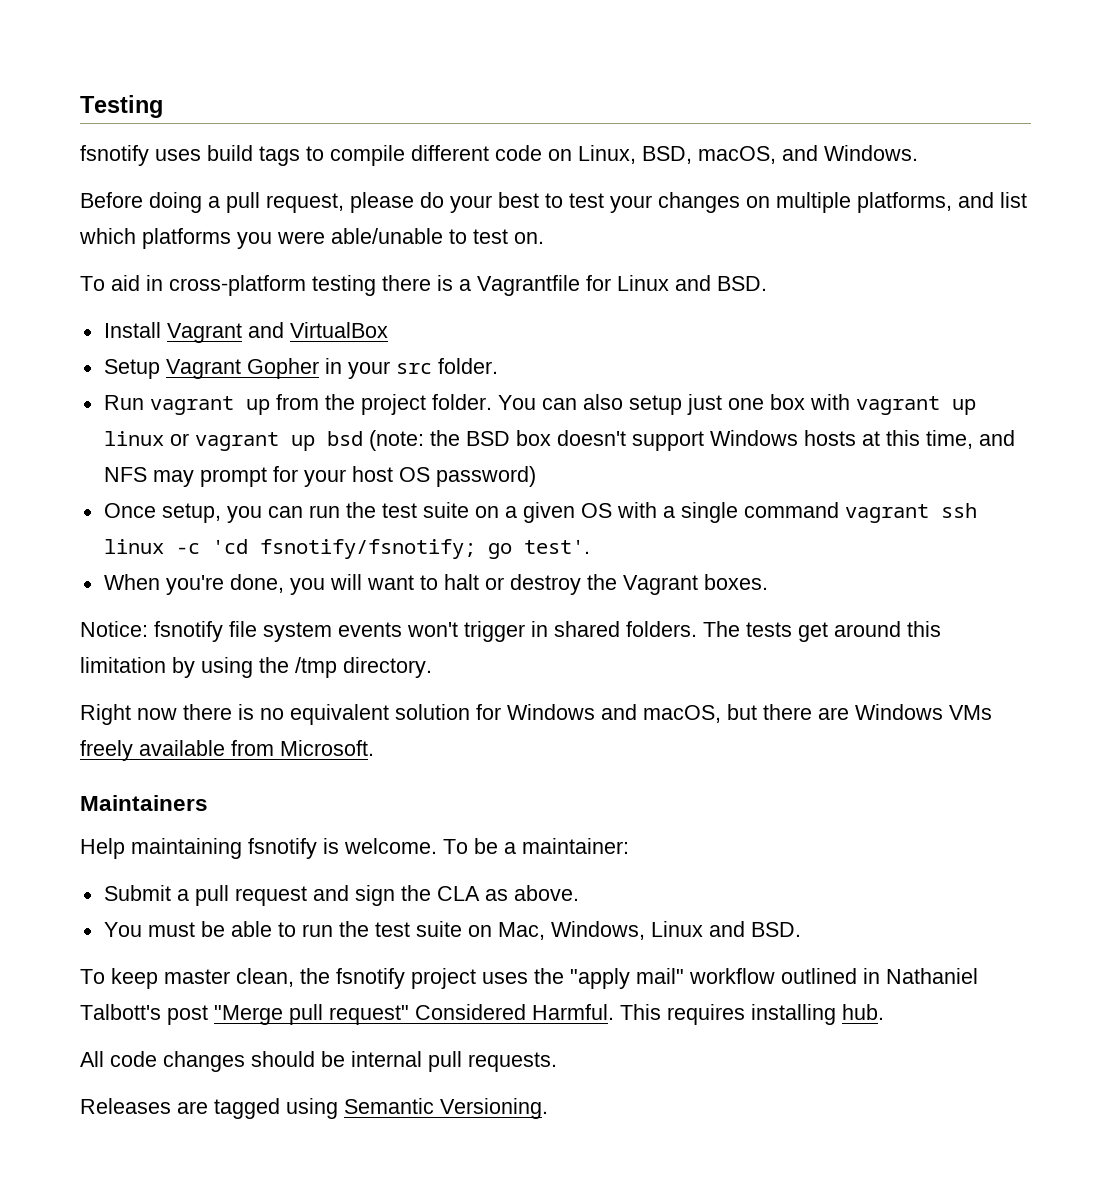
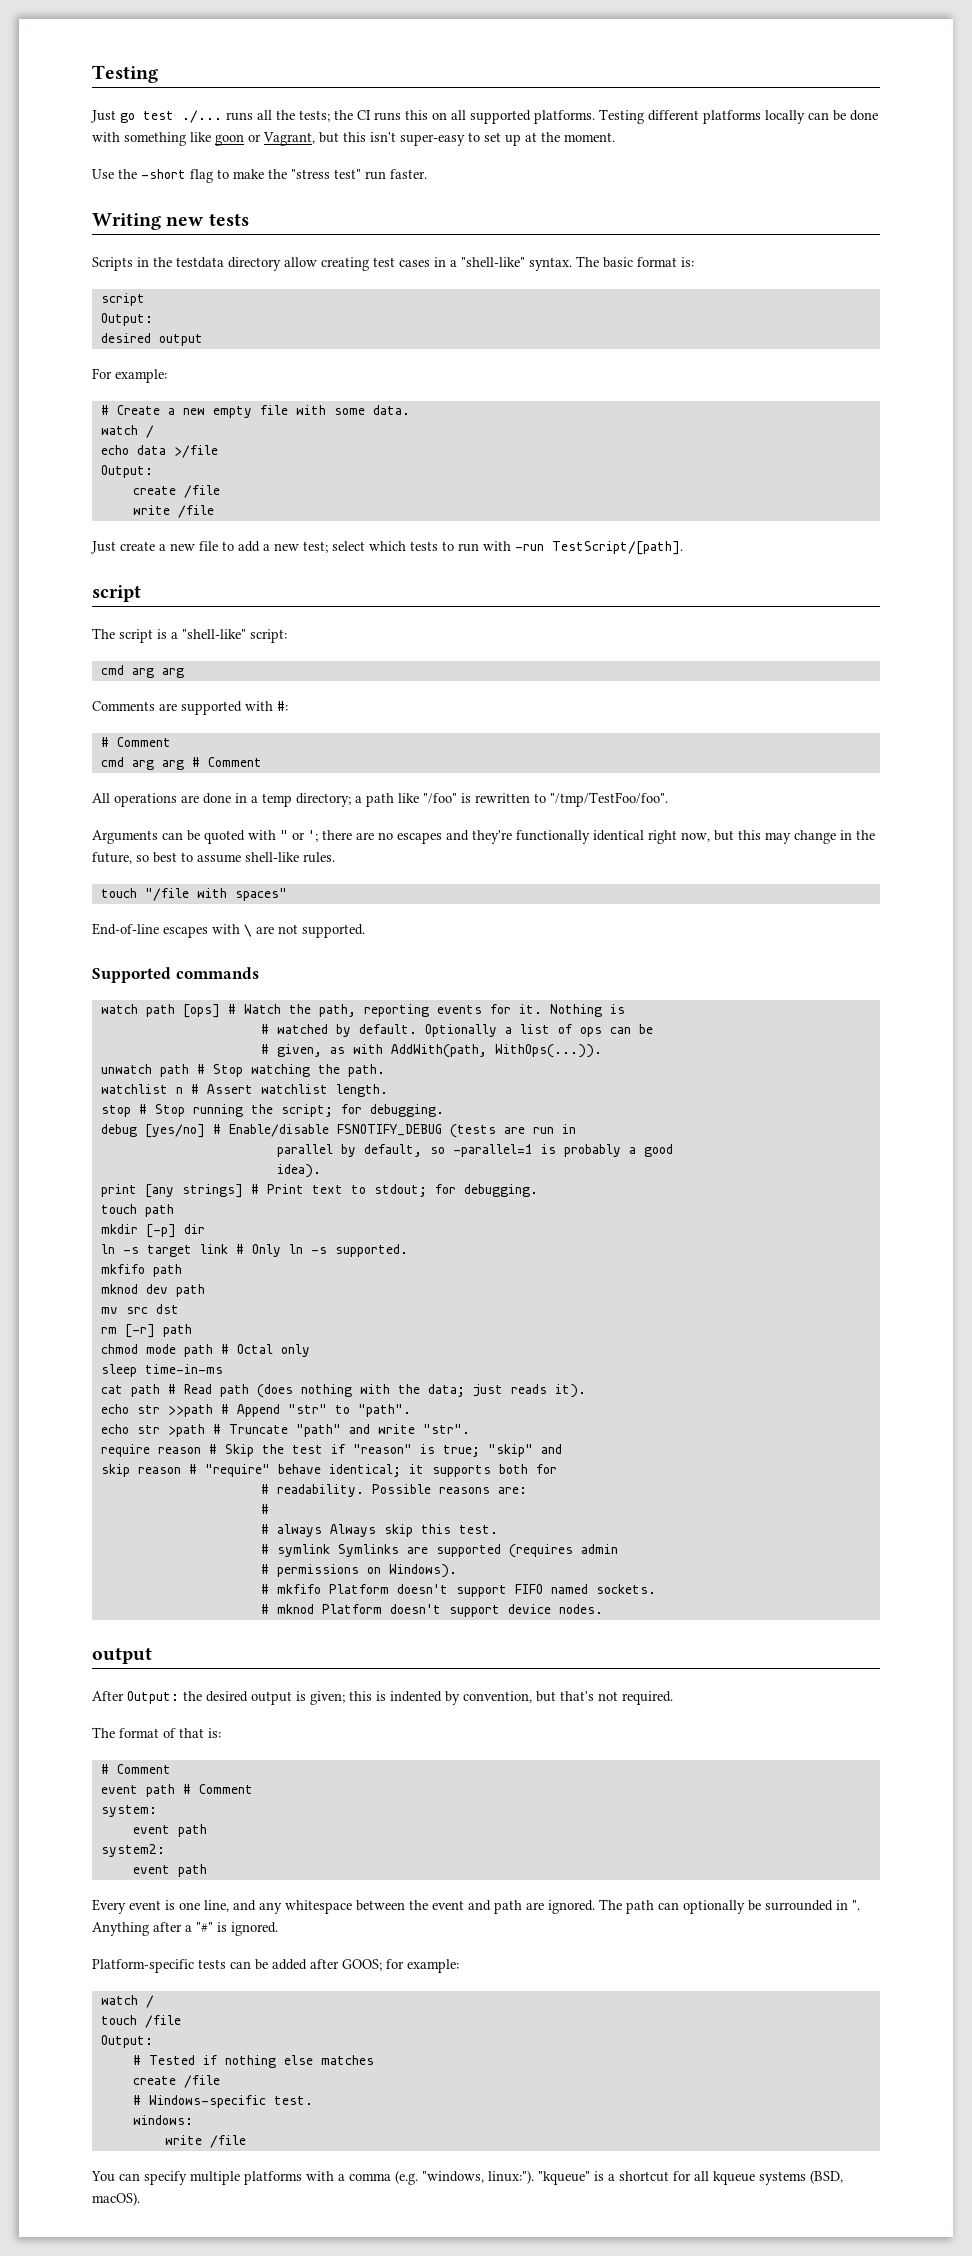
- fsnotify uses build tags to compile different code on Linux, BSD, macOS, and Windows.
- Before doing a pull request, please do your best to test your changes on multiple platforms, and list which platforms you were able/unable to test on.
- To aid in cross-platform testing there is a Vagrantfile for Linux and BSD.
- Install Vagrant and VirtualBox
- Setup Vagrant Gopher in your src folder.
- Run vagrant up from the project folder. You can also setup just one box with vagrant up linux or vagrant up bsd (note: the BSD box doesn't support Windows hosts at this time, and NFS may prompt for your host OS password)
- Once setup, you can run the test suite on a given OS with a single command vagrant ssh linux -c 'cd fsnotify/fsnotify; go test'.
- When you're done, you will want to halt or destroy the Vagrant boxes.
- Notice: fsnotify file system events won't trigger in shared folders. The tests get around this limitation by using the /tmp directory.
- Right now there is no equivalent solution for Windows and macOS, but there are Windows VMs freely available from Microsoft.
- Maintainers
- Help maintaining fsnotify is welcome. To be a maintainer:
- Submit a pull request and sign the CLA as above.
- You must be able to run the test suite on Mac, Windows, Linux and BSD.
- To keep master clean, the fsnotify project uses the "apply mail" workflow outlined in Nathaniel Talbott's post "Merge pull request" Considered Harmful. This requires installing hub.
- All code changes should be internal pull requests.
- Releases are tagged using Semantic Versioning.
+ Just go test ./... runs all the tests; the CI runs this on all supported platforms. Testing different platforms locally can be done with something like goon or Vagrant, but this isn't super-easy to set up at the moment.
+ Use the -short flag to make the "stress test" run faster.
+ Writing new tests
+ Scripts in the testdata directory allow creating test cases in a "shell-like" syntax. The basic format is:
+ script
+ Output:
+ desired output
+ For example:
+ # Create a new empty file with some data.
+ watch /
+ echo data >/file
+ Output:
+ create /file
+ write /file
+ Just create a new file to add a new test; select which tests to run with -run TestScript/[path].
+ script
+ The script is a "shell-like" script:
+ cmd arg arg
+ Comments are supported with #:
+ # Comment
+ cmd arg arg # Comment
+ All operations are done in a temp directory; a path like "/foo" is rewritten to "/tmp/TestFoo/foo".
+ Arguments can be quoted with " or '; there are no escapes and they're functionally identical right now, but this may change in the future, so best to assume shell-like rules.
+ touch "/file with spaces"
+ End-of-line escapes with \ are not supported.
+ Supported commands
+ watch path [ops] # Watch the path, reporting events for it. Nothing is
+ # watched by default. Optionally a list of ops can be
+ # given, as with AddWith(path, WithOps(...)).
+ unwatch path # Stop watching the path.
+ watchlist n # Assert watchlist length.
+ stop # Stop running the script; for debugging.
+ debug [yes/no] # Enable/disable FSNOTIFY_DEBUG (tests are run in
+ parallel by default, so -parallel=1 is probably a good
+ idea).
+ print [any strings] # Print text to stdout; for debugging.
+ touch path
+ mkdir [-p] dir
+ ln -s target link # Only ln -s supported.
+ mkfifo path
+ mknod dev path
+ mv src dst
+ rm [-r] path
+ chmod mode path # Octal only
+ sleep time-in-ms
+ cat path # Read path (does nothing with the data; just reads it).
+ echo str >>path # Append "str" to "path".
+ echo str >path # Truncate "path" and write "str".
+ require reason # Skip the test if "reason" is true; "skip" and
+ skip reason # "require" behave identical; it supports both for
+ # readability. Possible reasons are:
+ #
+ # always Always skip this test.
+ # symlink Symlinks are supported (requires admin
+ # permissions on Windows).
+ # mkfifo Platform doesn't support FIFO named sockets.
+ # mknod Platform doesn't support device nodes.
+ output
+ After Output: the desired output is given; this is indented by convention, but that's not required.
+ The format of that is:
+ # Comment
+ event path # Comment
+ system:
+ event path
+ system2:
+ event path
+ Every event is one line, and any whitespace between the event and path are ignored. The path can optionally be surrounded in ". Anything after a "#" is ignored.
+ Platform-specific tests can be added after GOOS; for example:
+ watch /
+ touch /file
+ Output:
+ # Tested if nothing else matches
+ create /file
+ # Windows-specific test.
+ windows:
+ write /file
+ You can specify multiple platforms with a comma (e.g. "windows, linux:"). "kqueue" is a shortcut for all kqueue systems (BSD, macOS).

